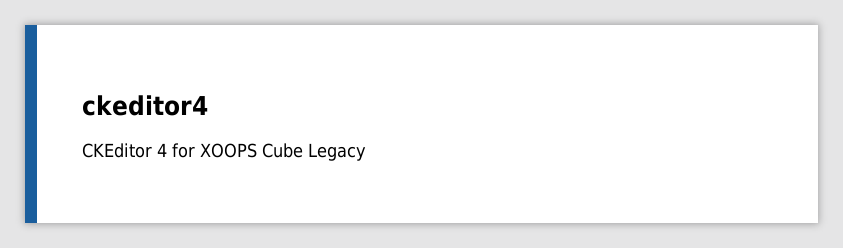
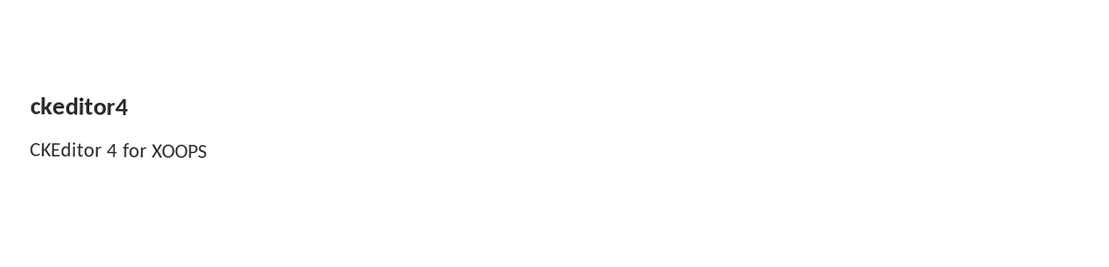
- CKEditor 4 for XOOPS Cube Legacy
+ CKEditor 4 for XOOPS

